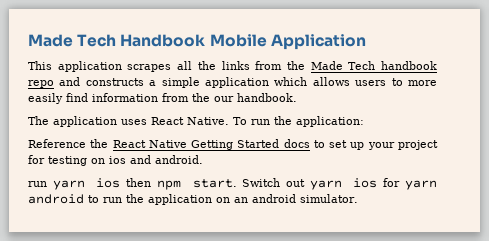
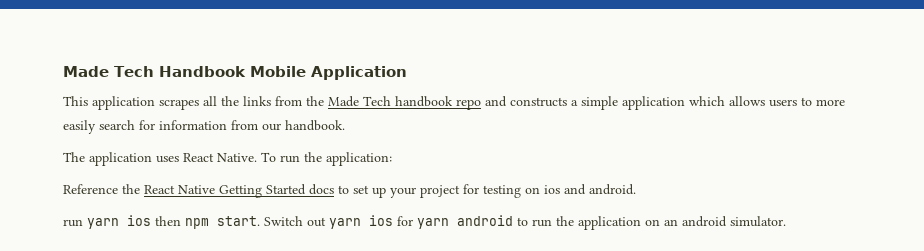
- This application scrapes all the links from the Made Tech handbook repo and constructs a simple application which allows users to more easily find information from the our handbook.
+ This application scrapes all the links from the Made Tech handbook repo and constructs a simple application which allows users to more easily search for information from our handbook.

